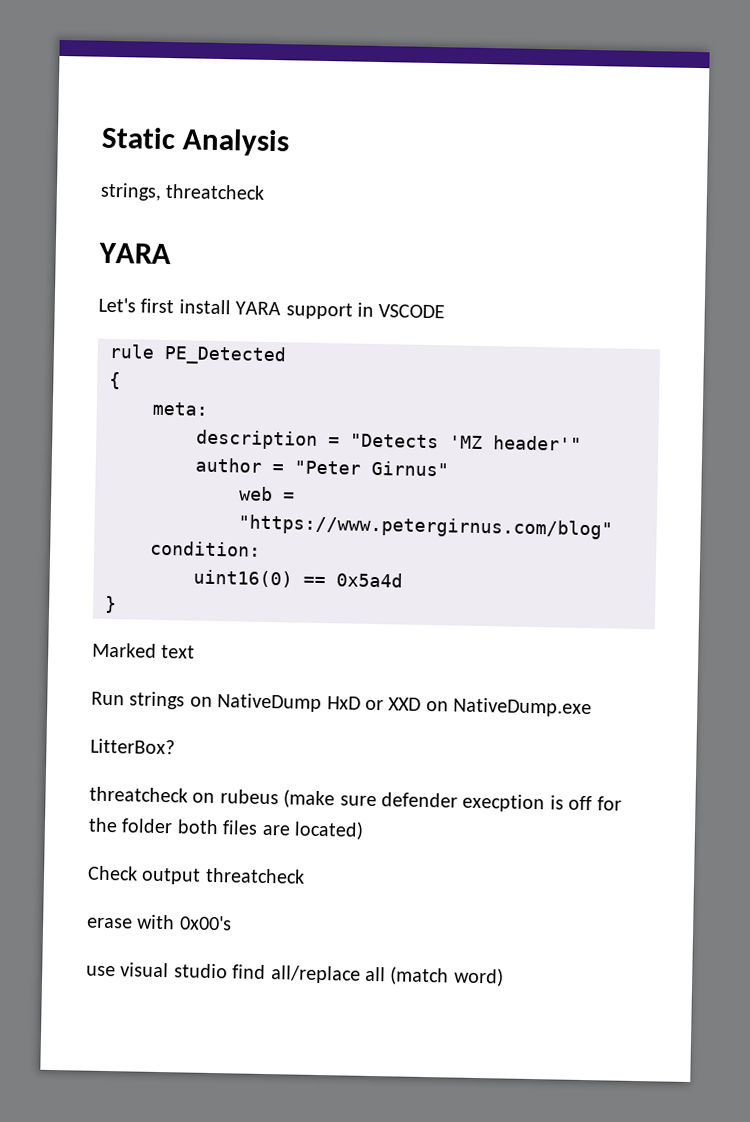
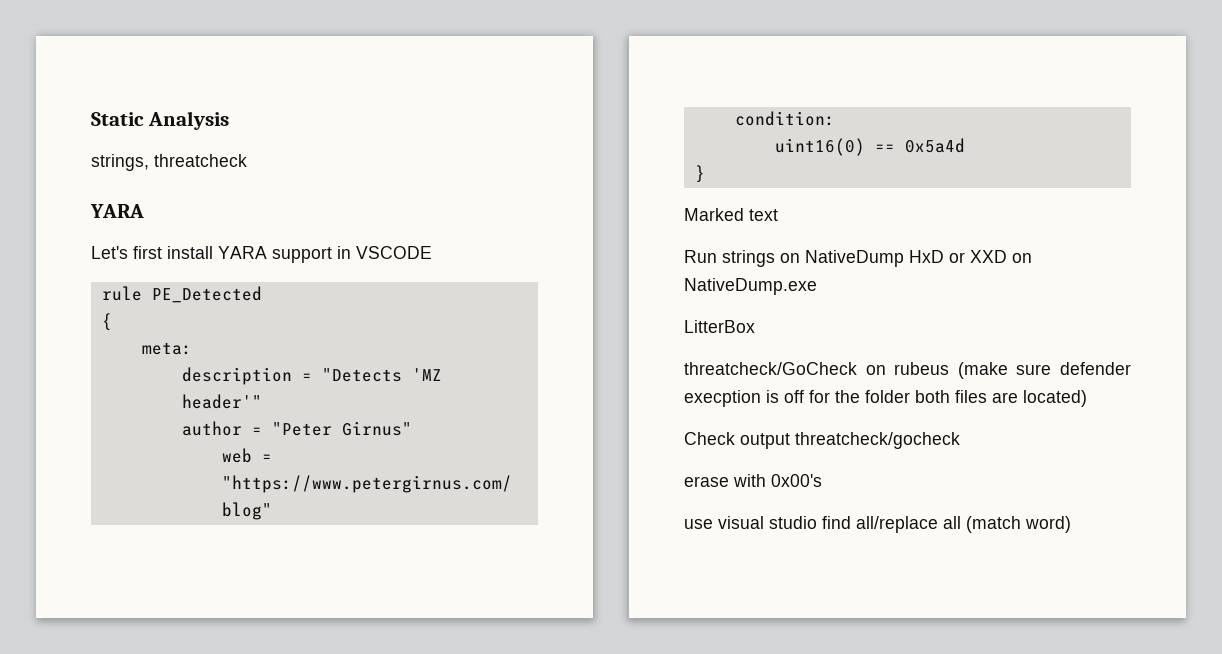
- LitterBox?
- threatcheck on rubeus (make sure defender execption is off for the folder both files are located)
+ LitterBox
+ threatcheck/GoCheck on rubeus (make sure defender execption is off for the folder both files are located)
- Check output threatcheck
+ Check output threatcheck/gocheck

